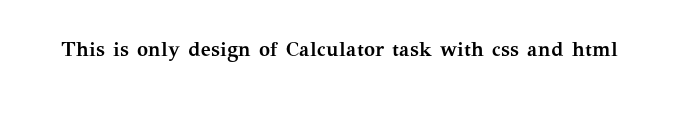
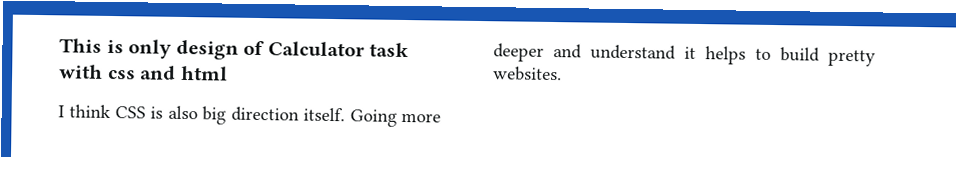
+ I think CSS is also big direction itself. Going more deeper and understand it helps to build pretty websites.

